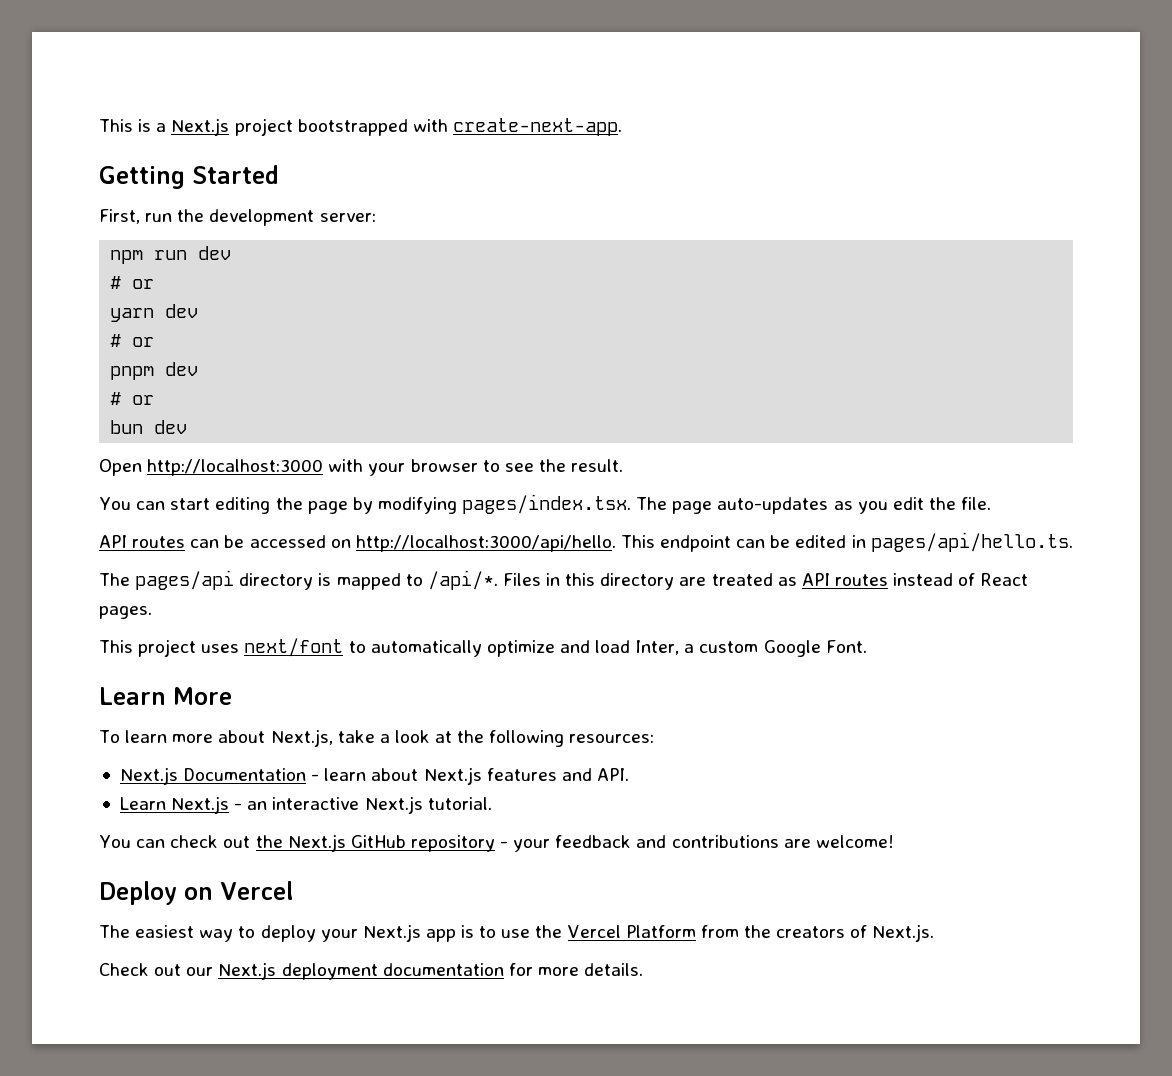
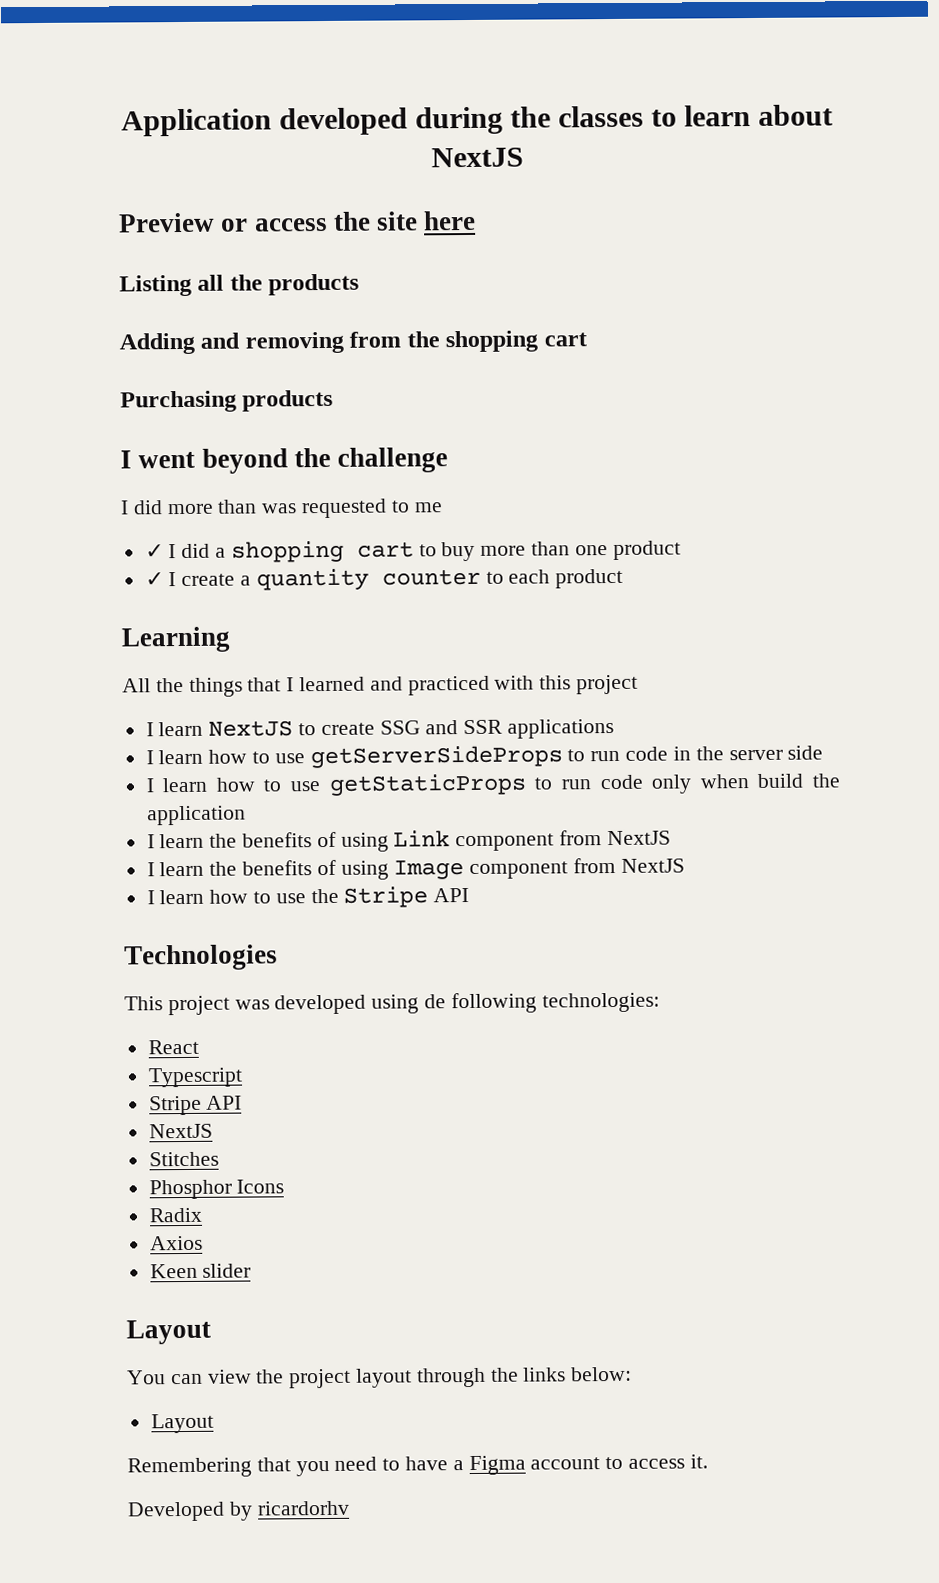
- This is a Next.js project bootstrapped with create-next-app.
- Getting Started
- First, run the development server:
- npm run dev
- # or
- yarn dev
- # or
- pnpm dev
- # or
- bun dev
- Open http://localhost:3000 with your browser to see the result.
- You can start editing the page by modifying pages/index.tsx. The page auto-updates as you edit the file.
- API routes can be accessed on http://localhost:3000/api/hello. This endpoint can be edited in pages/api/hello.ts.
- The pages/api directory is mapped to /api/*. Files in this directory are treated as API routes instead of React pages.
- This project uses next/font to automatically optimize and load Inter, a custom Google Font.
- Learn More
- To learn more about Next.js, take a look at the following resources:
- Next.js Documentation - learn about Next.js features and API.
- Learn Next.js - an interactive Next.js tutorial.
- You can check out the Next.js GitHub repository - your feedback and contributions are welcome!
- Deploy on Vercel
- The easiest way to deploy your Next.js app is to use the Vercel Platform from the creators of Next.js.
- Check out our Next.js deployment documentation for more details.
+ Application developed during the classes to learn about NextJS
+ Preview or access the site here
+ Listing all the products
+ Adding and removing from the shopping cart
+ Purchasing products
+ I went beyond the challenge
+ I did more than was requested to me
+ ✓ I did a shopping cart to buy more than one product
+ ✓ I create a quantity counter to each product
+ Learning
+ All the things that I learned and practiced with this project
+ I learn NextJS to create SSG and SSR applications
+ I learn how to use getServerSideProps to run code in the server side
+ I learn how to use getStaticProps to run code only when build the application
+ I learn the benefits of using Link component from NextJS
+ I learn the benefits of using Image component from NextJS
+ I learn how to use the Stripe API
+ Technologies
+ This project was developed using de following technologies:
+ React
+ Typescript
+ Stripe API
+ NextJS
+ Stitches
+ Phosphor Icons
+ Radix
+ Axios
+ Keen slider
+ Layout
+ You can view the project layout through the links below:
+ Layout
+ Remembering that you need to have a Figma account to access it.
+ Developed by ricardorhv

